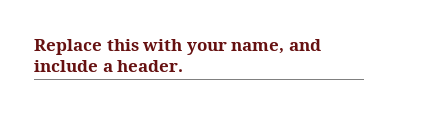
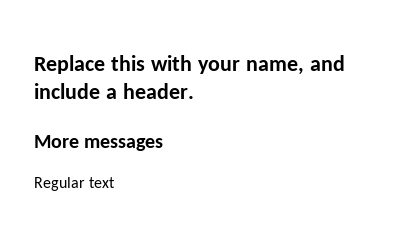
+ More messages
+ Regular text

